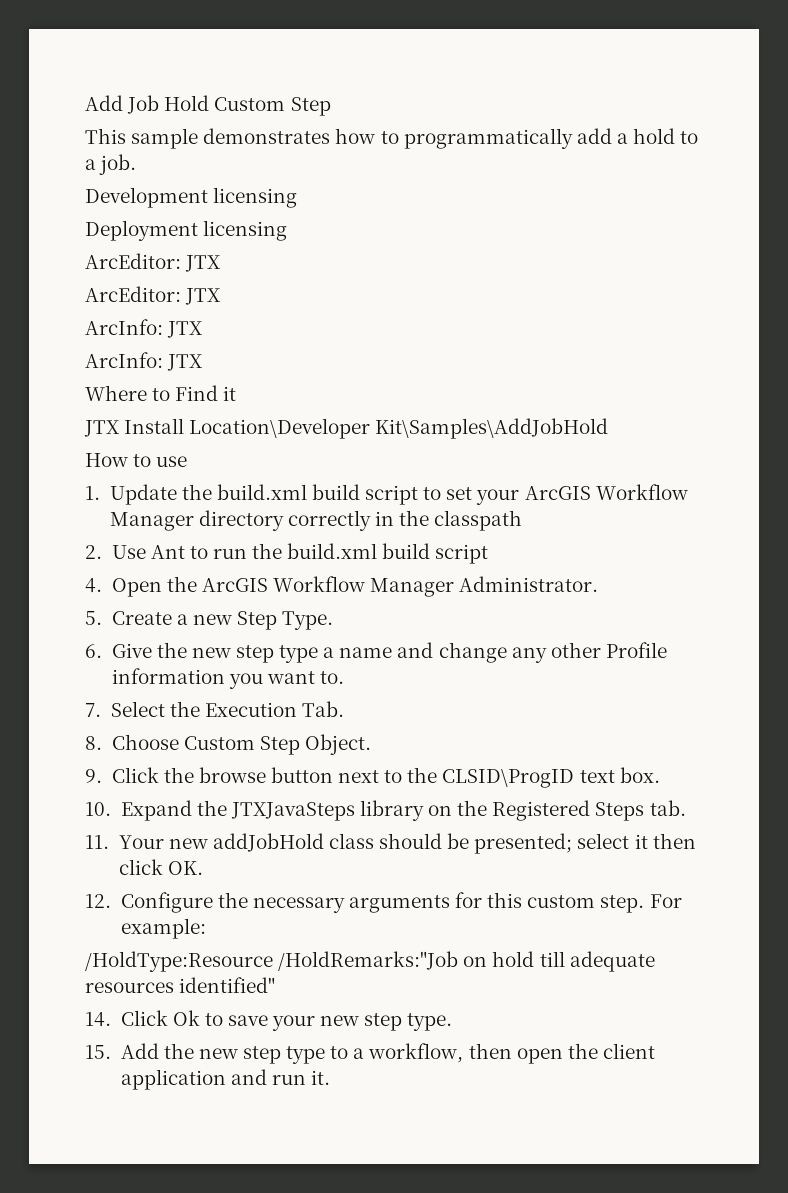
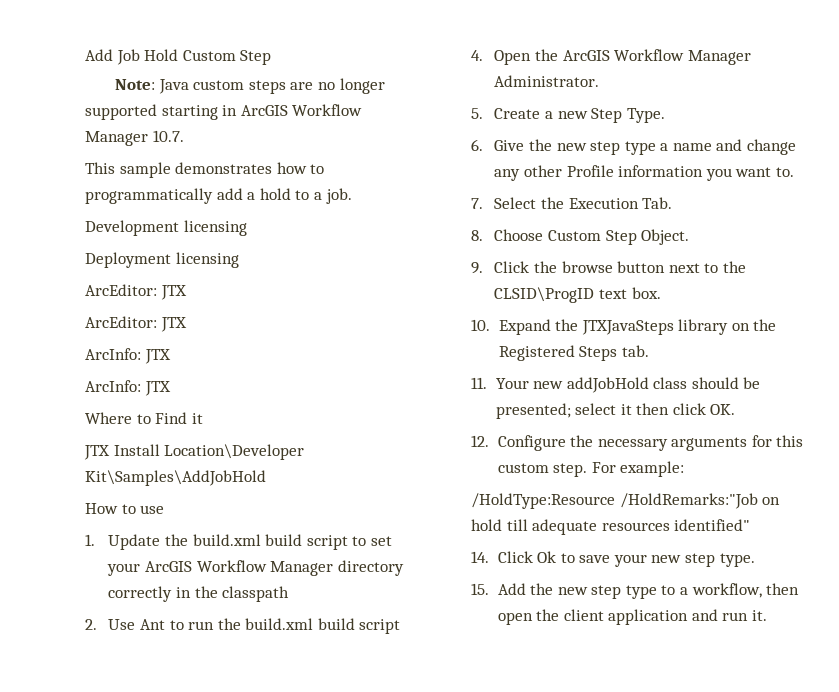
+ Note: Java custom steps are no longer supported starting in ArcGIS Workflow Manager 10.7.

